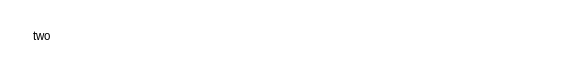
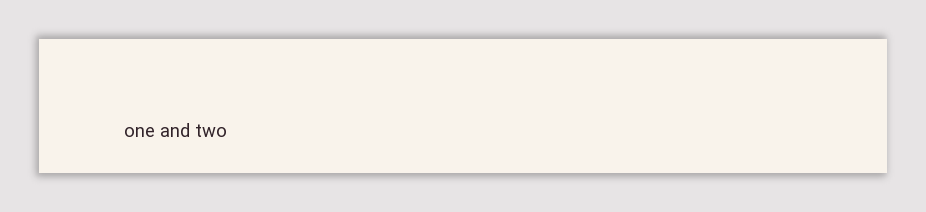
- two
+ one and two

